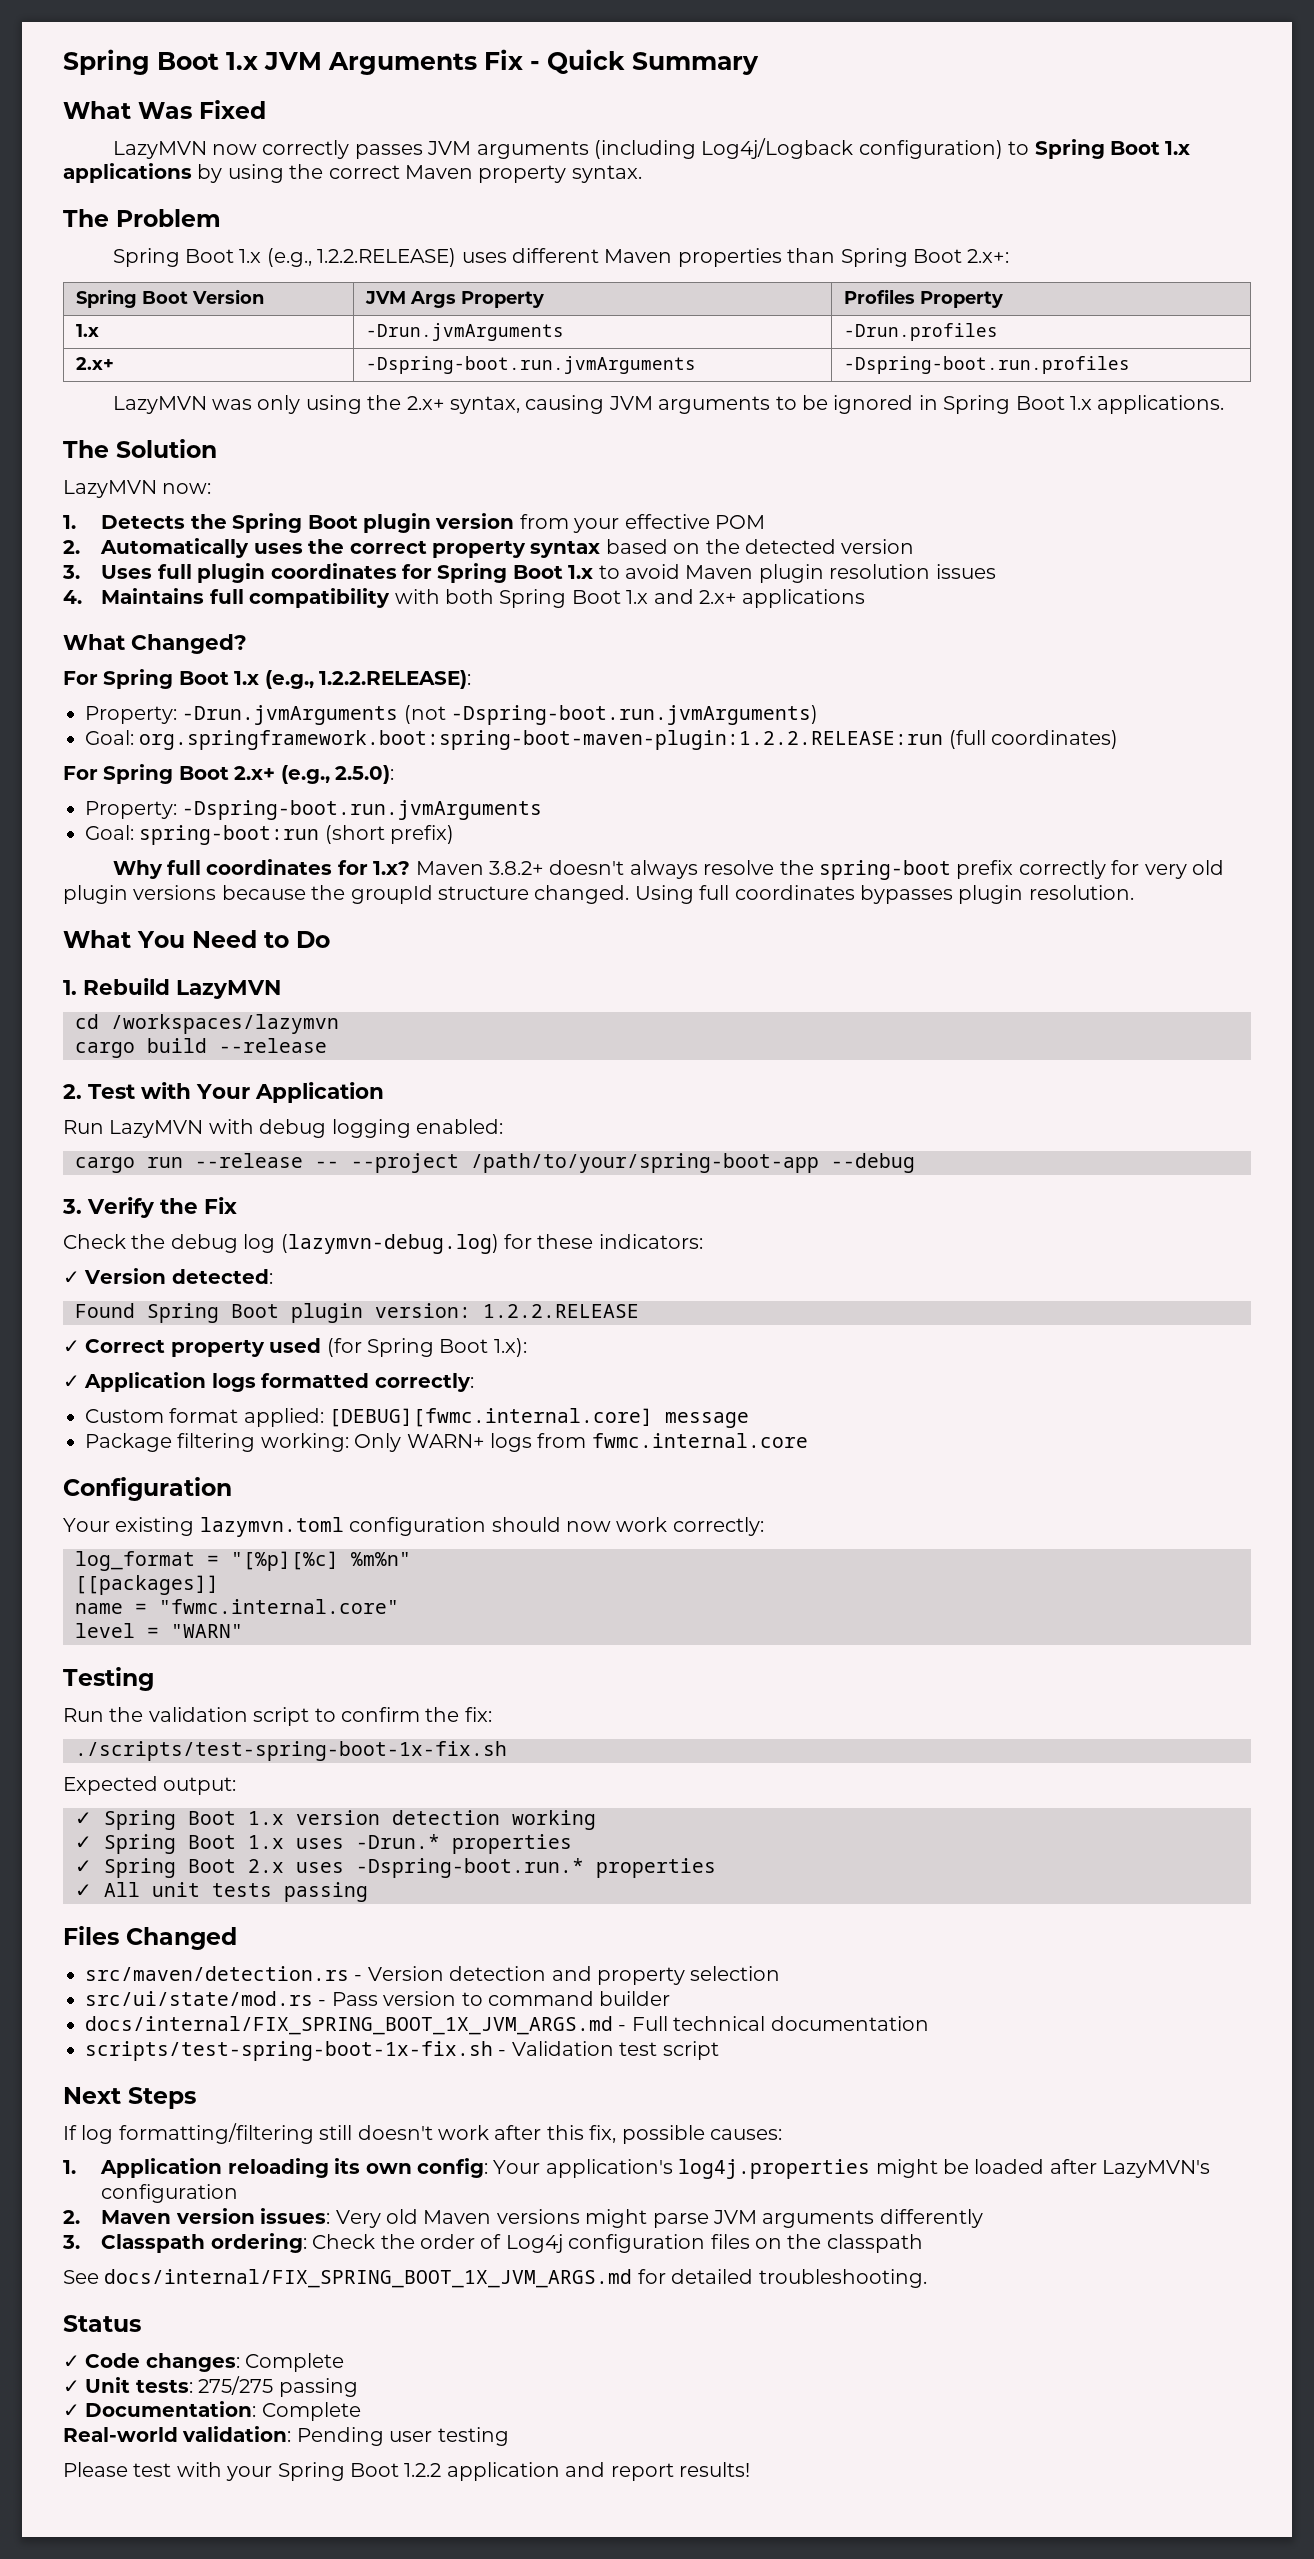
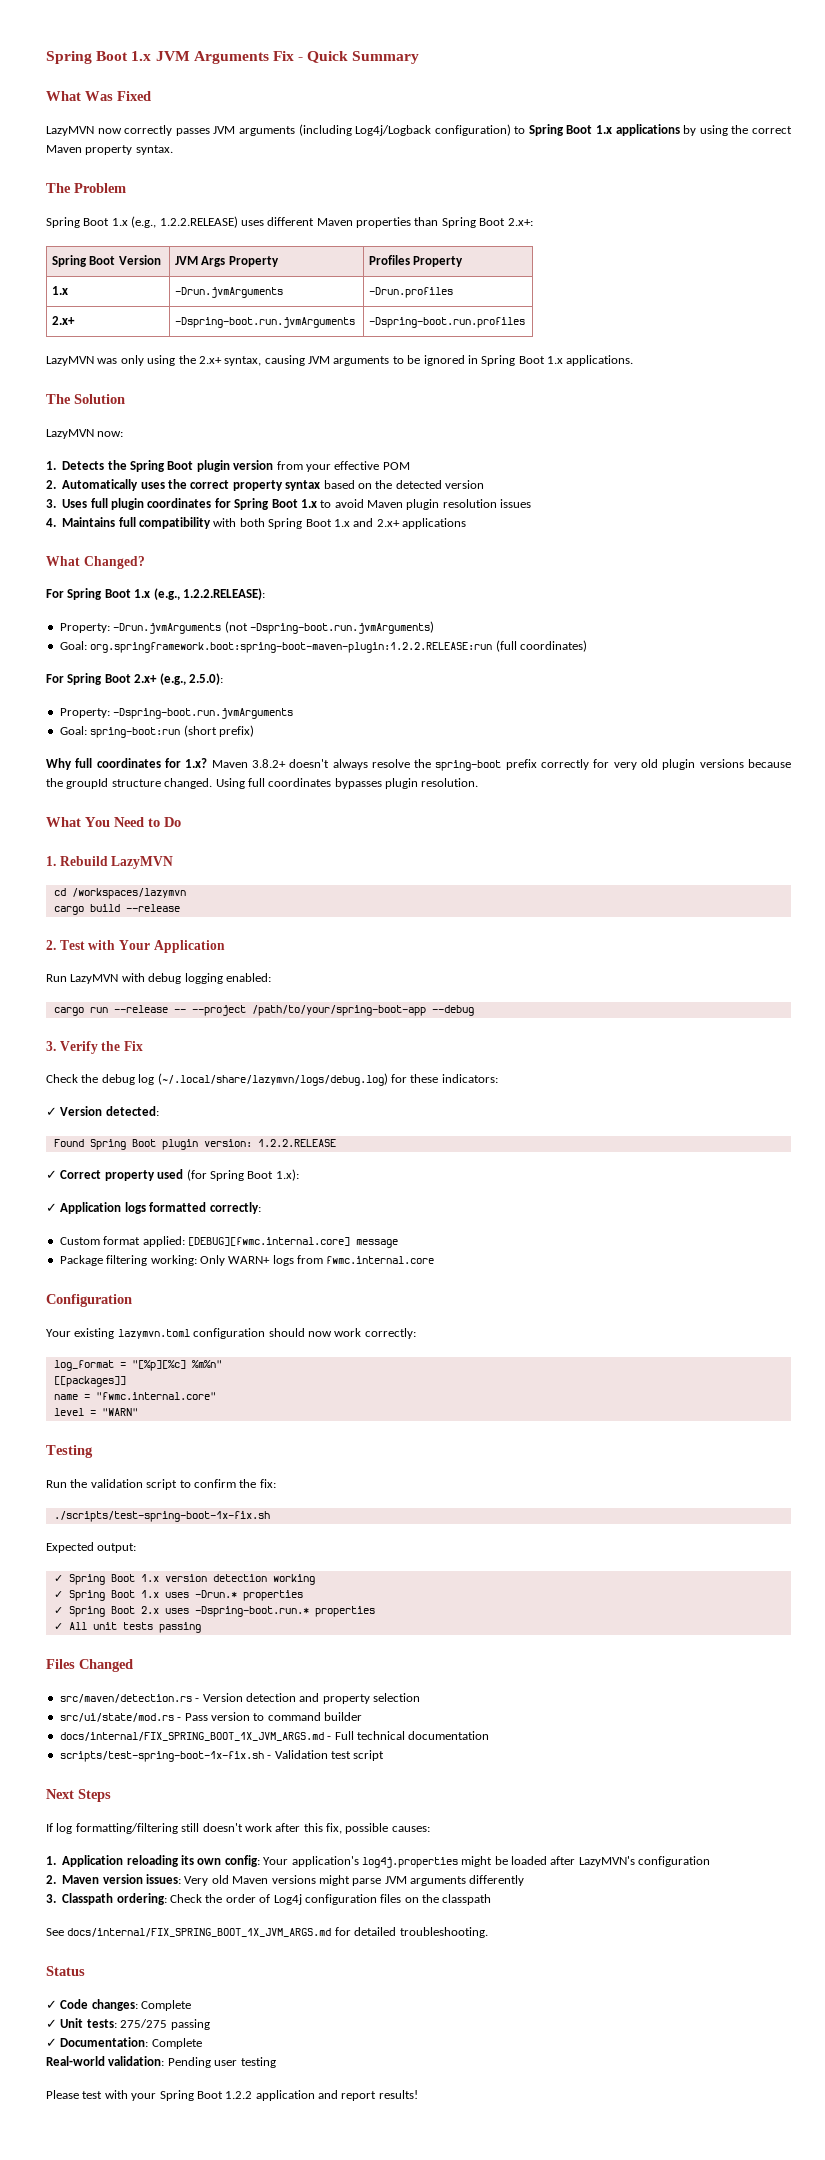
- Check the debug log (lazymvn-debug.log) for these indicators:
+ Check the debug log (~/.local/share/lazymvn/logs/debug.log) for these indicators:

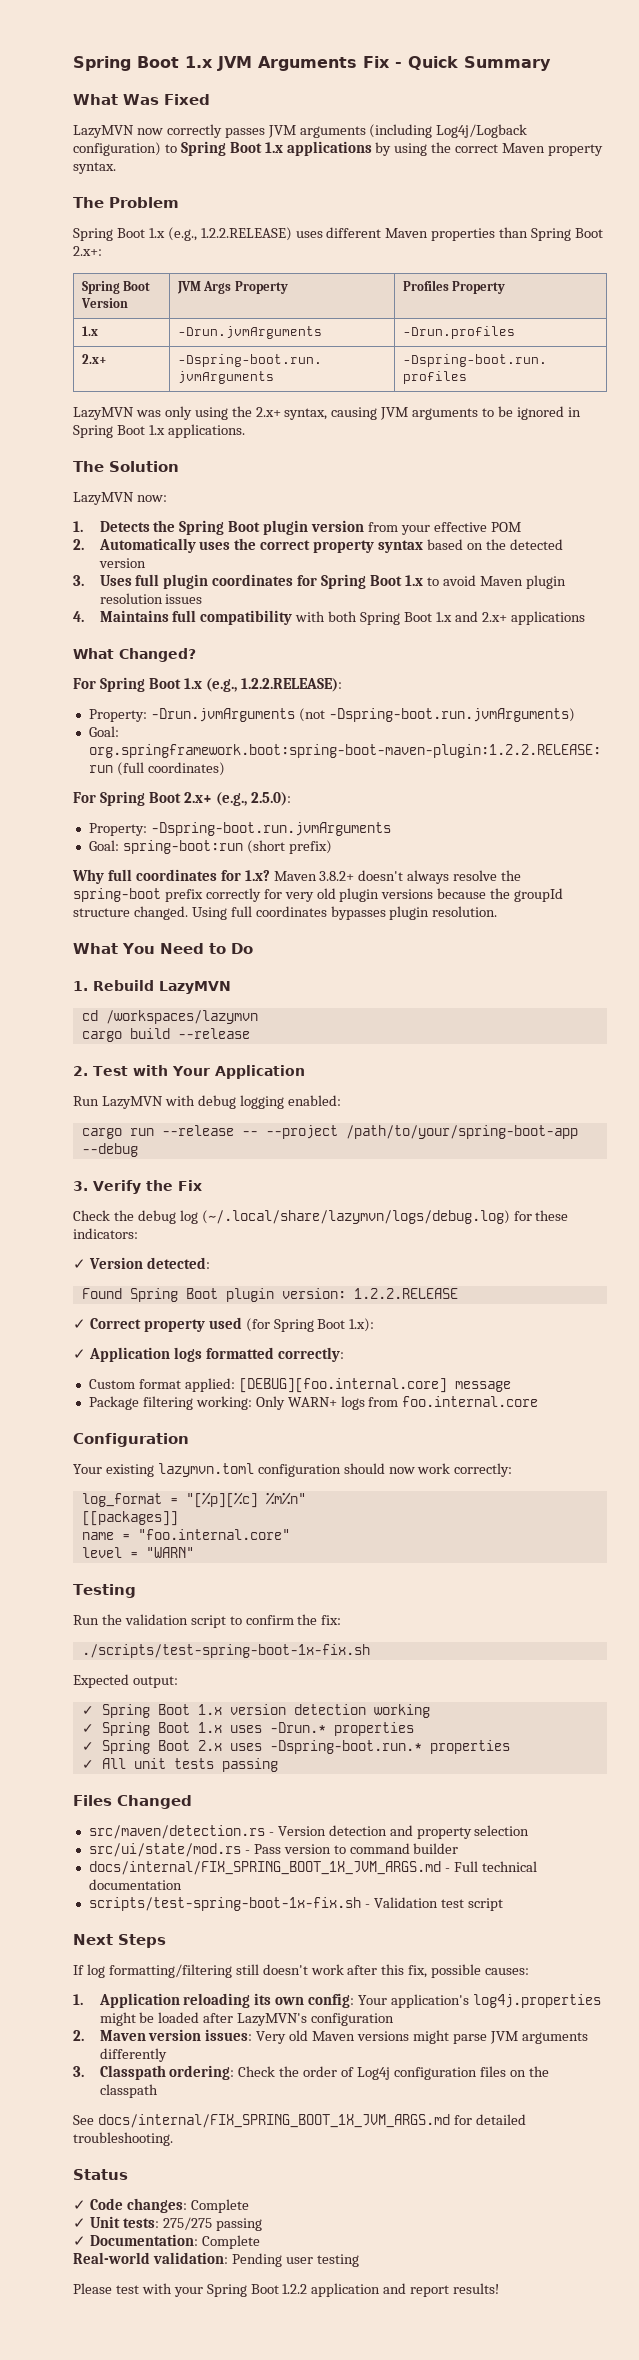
- Custom format applied: [DEBUG][fwmc.internal.core] message
+ Custom format applied: [DEBUG][foo.internal.core] message
- Package filtering working: Only WARN+ logs from fwmc.internal.core
+ Package filtering working: Only WARN+ logs from foo.internal.core
- name = "fwmc.internal.core"
+ name = "foo.internal.core"

